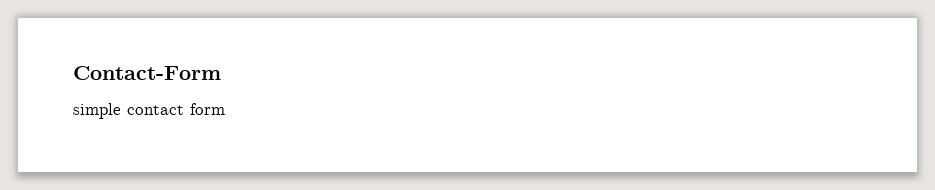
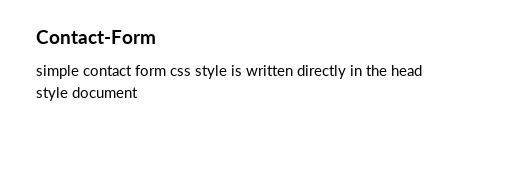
- simple contact form
+ simple contact form css style is written directly in the head style document

